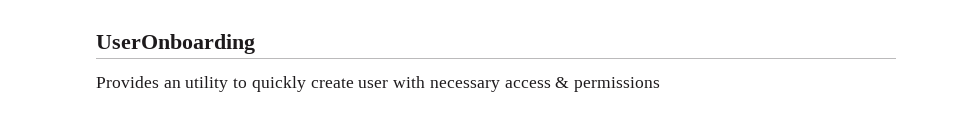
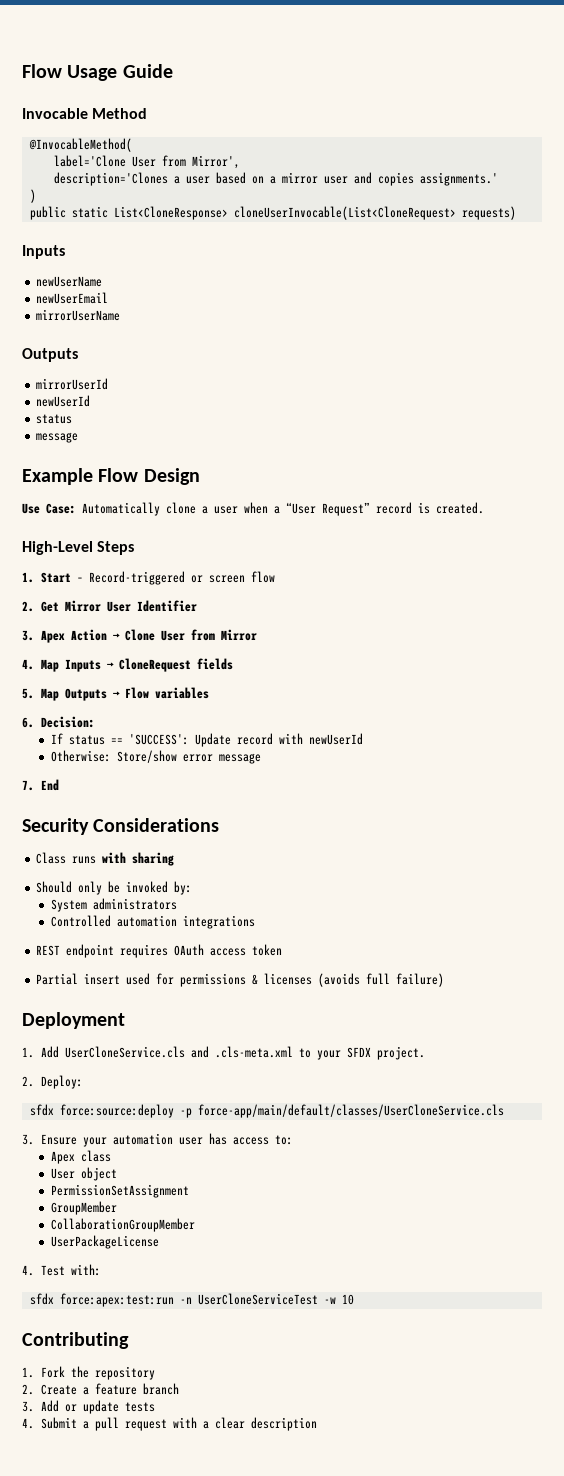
- UserOnboarding
- Provides an utility to quickly create user with necessary access & permissions
+ Flow Usage Guide
+ Invocable Method
+ @InvocableMethod(
+ label='Clone User from Mirror',
+ description='Clones a user based on a mirror user and copies assignments.'
+ )
+ public static List<CloneResponse> cloneUserInvocable(List<CloneRequest> requests)
+ Inputs
+ newUserName
+ newUserEmail
+ mirrorUserName
+ Outputs
+ mirrorUserId
+ newUserId
+ status
+ message
+ Example Flow Design
+ Use Case: Automatically clone a user when a “User Request” record is created.
+ High-Level Steps
+ 1. Start – Record-triggered or screen flow
+ 2. Get Mirror User Identifier
+ 3. Apex Action → Clone User from Mirror
+ 4. Map Inputs → CloneRequest fields
+ 5. Map Outputs → Flow variables
+ 6. Decision:
+ If status == 'SUCCESS': Update record with newUserId
+ Otherwise: Store/show error message
+ 7. End
+ Security Considerations
+ Class runs with sharing
+ Should only be invoked by:
+ System administrators
+ Controlled automation integrations
+ REST endpoint requires OAuth access token
+ Partial insert used for permissions & licenses (avoids full failure)
+ Deployment
+ 1. Add UserCloneService.cls and .cls-meta.xml to your SFDX project.
+ 2. Deploy:
+ sfdx force:source:deploy -p force-app/main/default/classes/UserCloneService.cls
+ 3. Ensure your automation user has access to:
+ Apex class
+ User object
+ PermissionSetAssignment
+ GroupMember
+ CollaborationGroupMember
+ UserPackageLicense
+ 4. Test with:
+ sfdx force:apex:test:run -n UserCloneServiceTest -w 10
+ Contributing
+ 1. Fork the repository
+ 2. Create a feature branch
+ 3. Add or update tests
+ 4. Submit a pull request with a clear description

